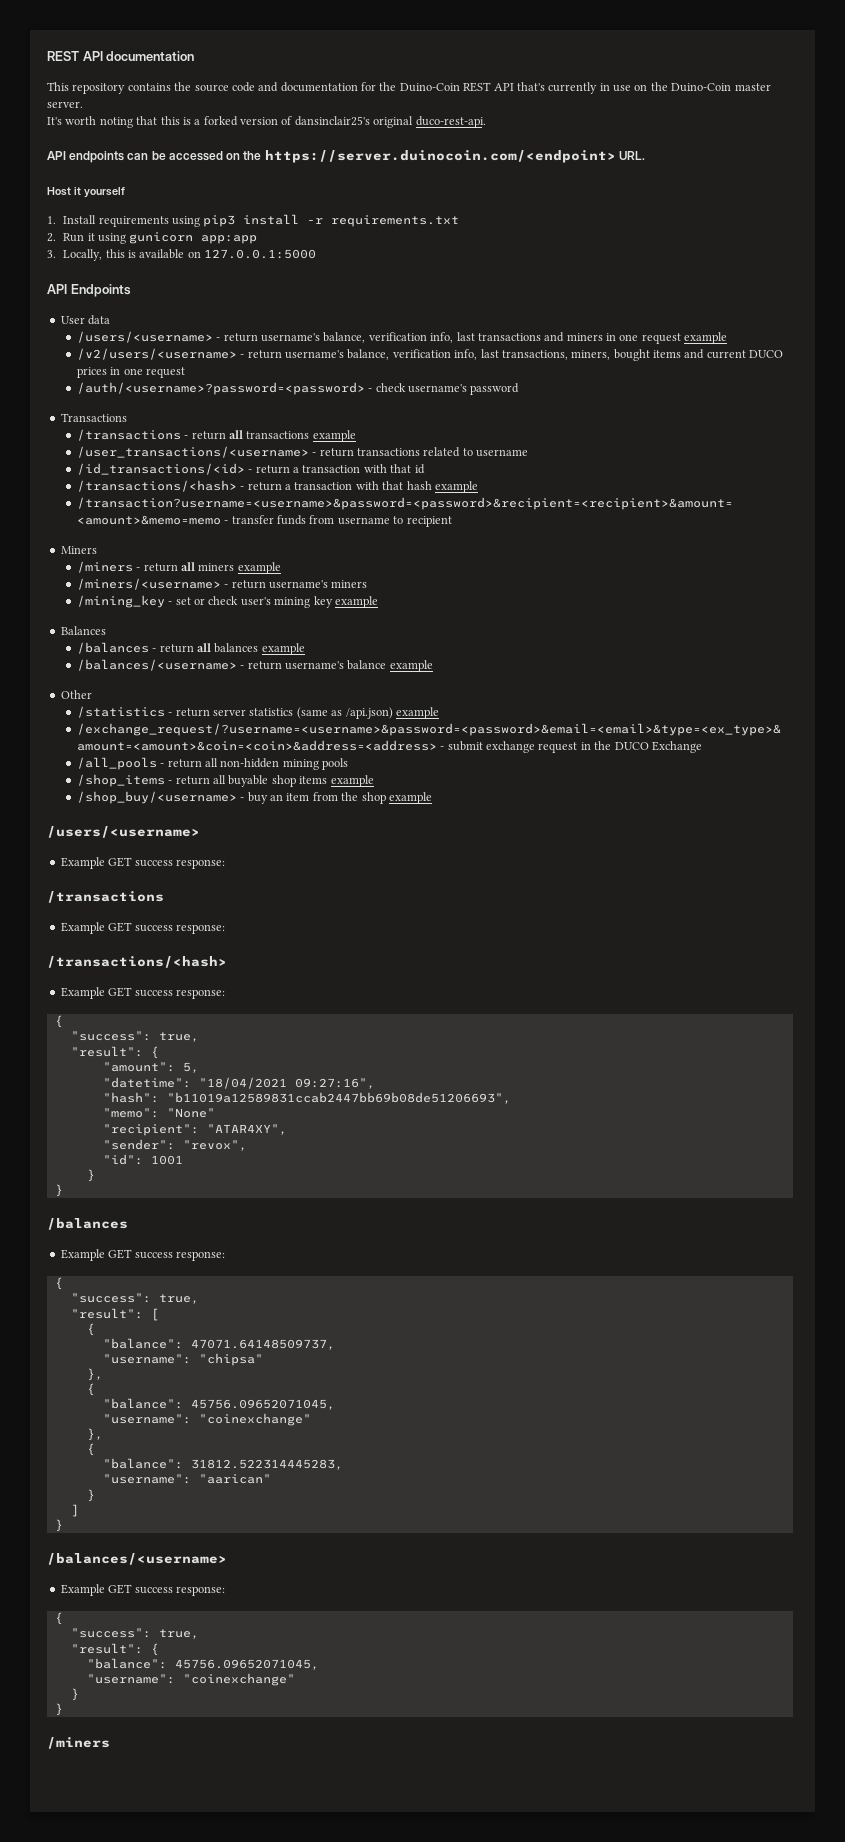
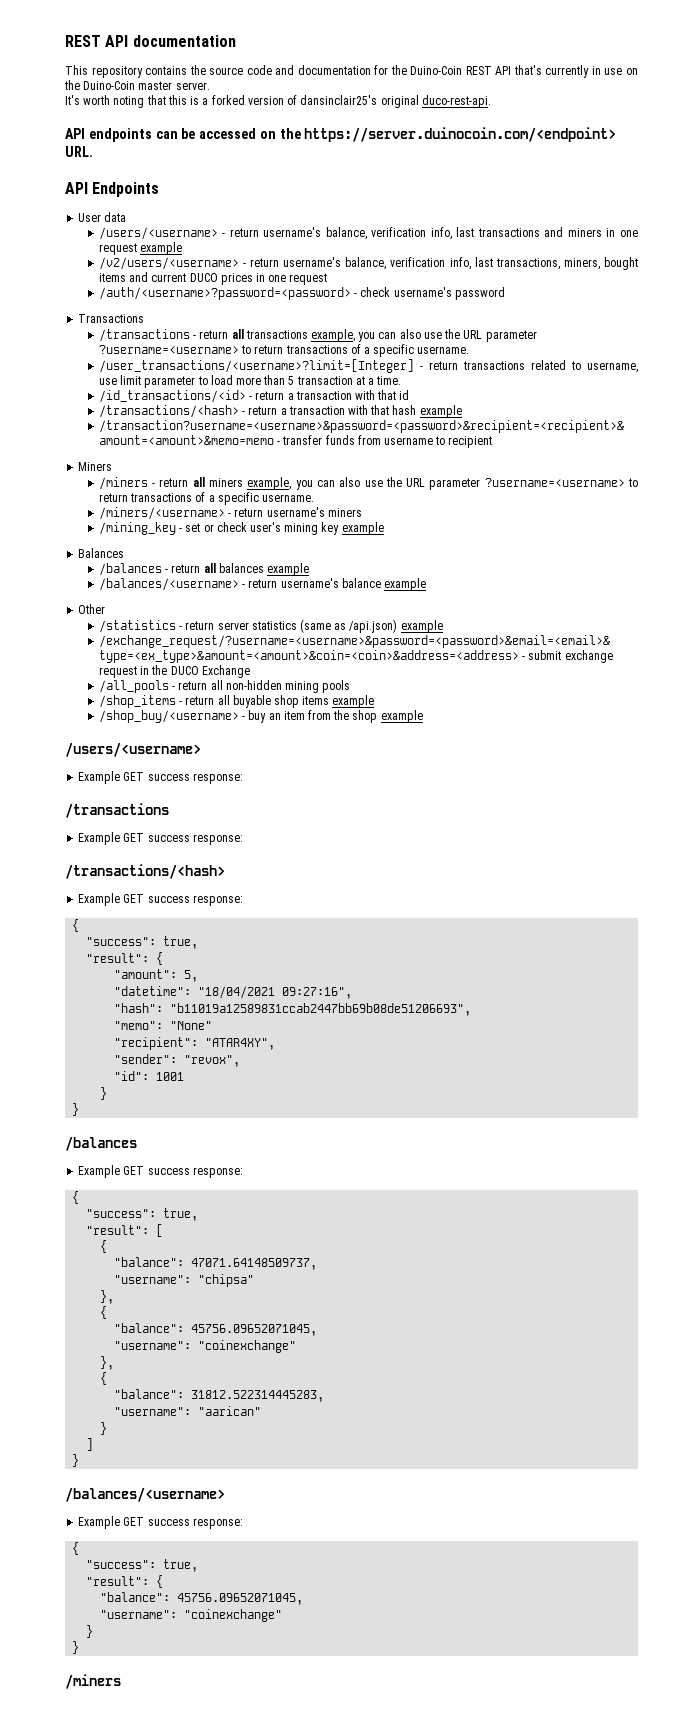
- Host it yourself
- 1. Install requirements using pip3 install -r requirements.txt
- 2. Run it using gunicorn app:app
- 3. Locally, this is available on 127.0.0.1:5000
- /transactions - return all transactions example
- /user_transactions/<username> - return transactions related to username
+ /transactions - return all transactions example, you can also use the URL parameter ?username=<username> to return transactions of a specific username.
+ /user_transactions/<username>?limit=[Integer] - return transactions related to username, use limit parameter to load more than 5 transaction at a time.
- /miners - return all miners example
+ /miners - return all miners example, you can also use the URL parameter ?username=<username> to return transactions of a specific username.

